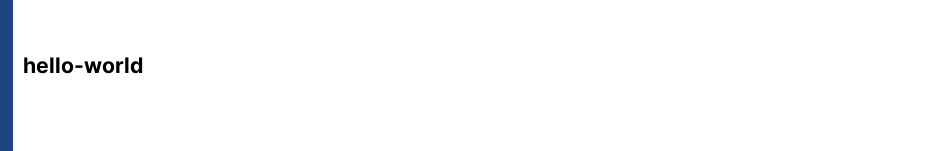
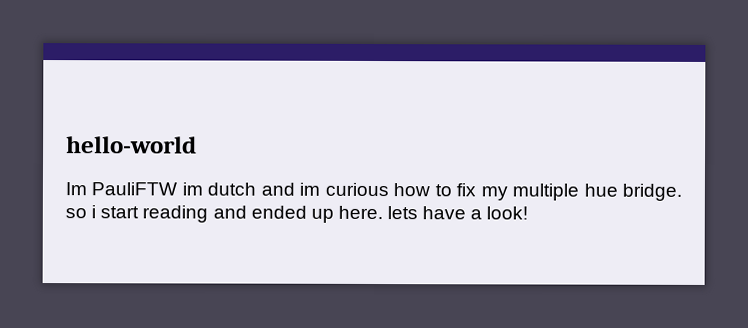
+ Im PauliFTW im dutch and im curious how to fix my multiple hue bridge. so i start reading and ended up here. lets have a look!

